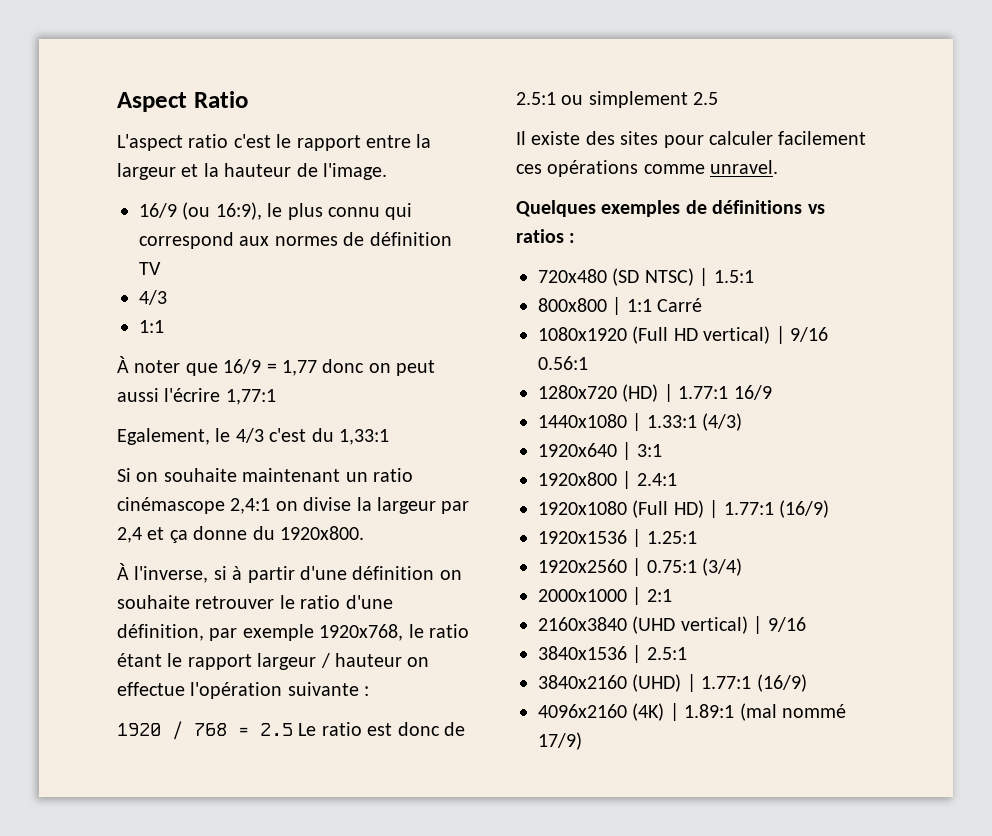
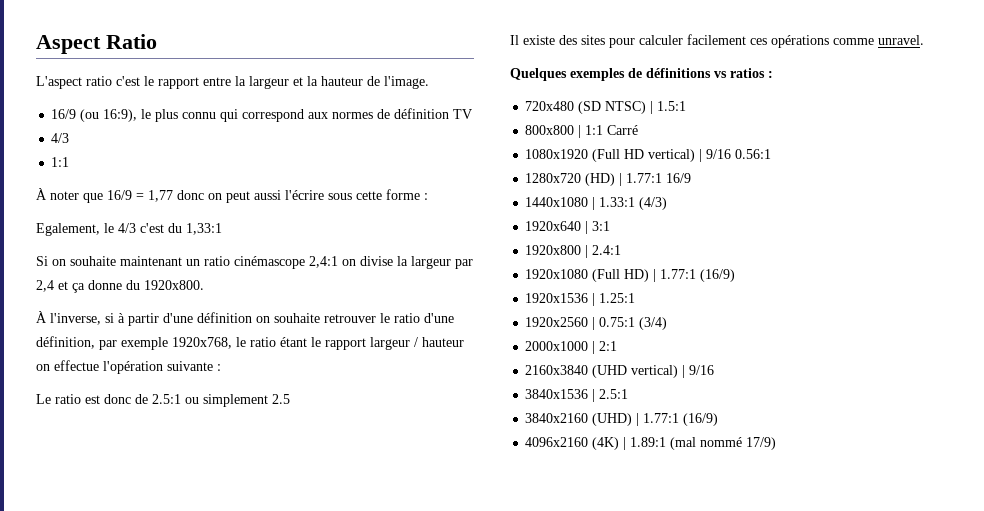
- À noter que 16/9 = 1,77 donc on peut aussi l'écrire 1,77:1
+ À noter que 16/9 = 1,77 donc on peut aussi l'écrire sous cette forme :
- 1920 / 768 = 2.5 Le ratio est donc de 2.5:1 ou simplement 2.5
+ Le ratio est donc de 2.5:1 ou simplement 2.5

